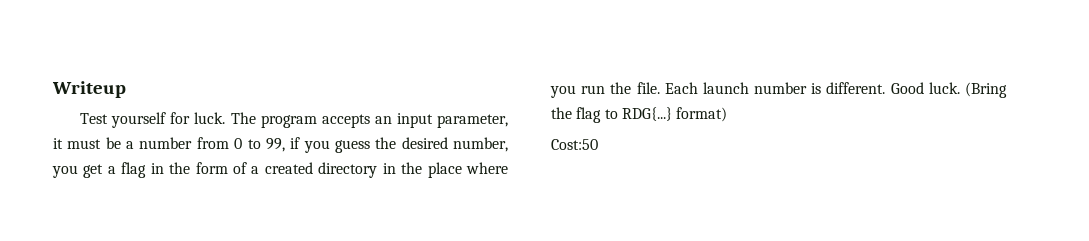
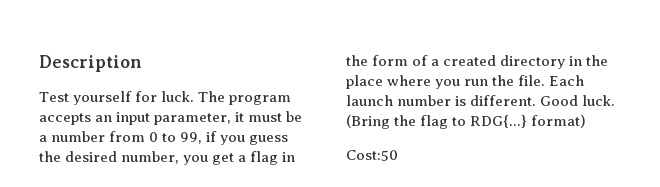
- Writeup
+ Description

